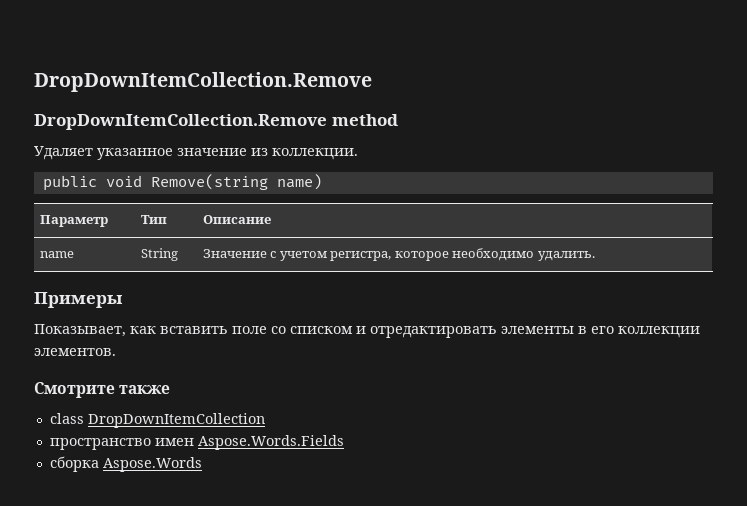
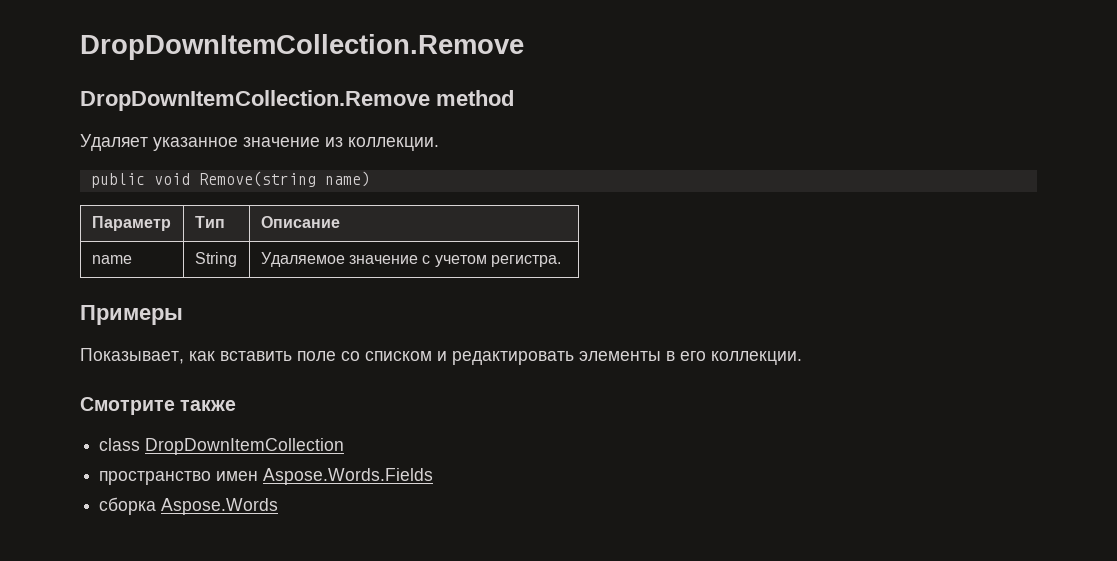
- name | String | Значение с учетом регистра, которое необходимо удалить.
+ name | String | Удаляемое значение с учетом регистра.
- Показывает, как вставить поле со списком и отредактировать элементы в его коллекции элементов.
+ Показывает, как вставить поле со списком и редактировать элементы в его коллекции.

